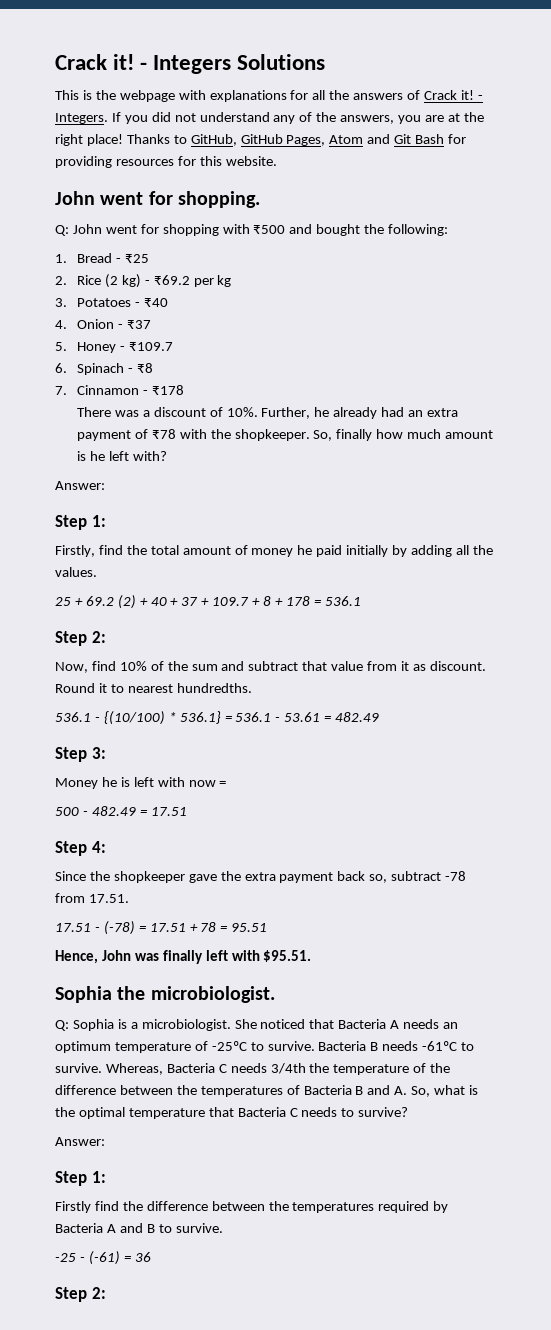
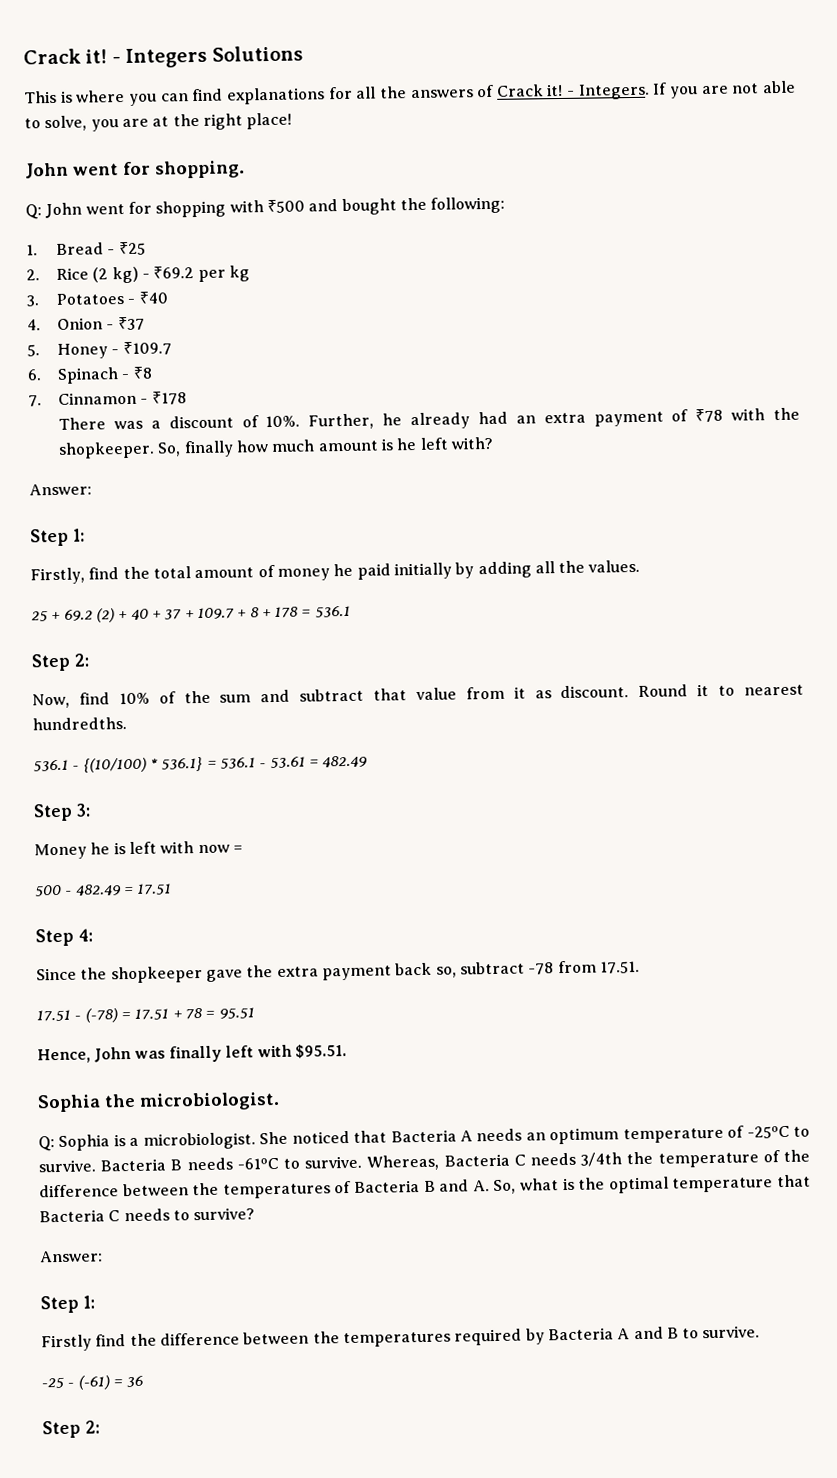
- This is the webpage with explanations for all the answers of Crack it!
+ This is where you can find explanations for all the answers of Crack it!
- If you did not understand any of the answers, you are at the right place! Thanks to GitHub, GitHub Pages, Atom and Git Bash for providing resources for this website.
+ If you are not able to solve, you are at the right place!

